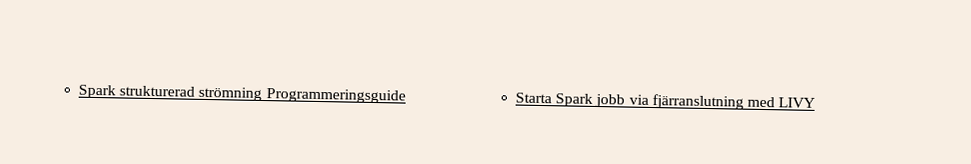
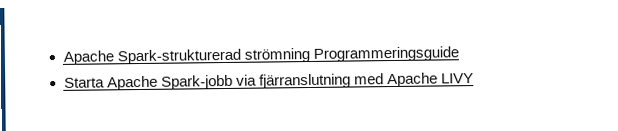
- Spark strukturerad strömning Programmeringsguide
+ Apache Spark-strukturerad strömning Programmeringsguide
- Starta Spark jobb via fjärranslutning med LIVY
+ Starta Apache Spark-jobb via fjärranslutning med Apache LIVY

